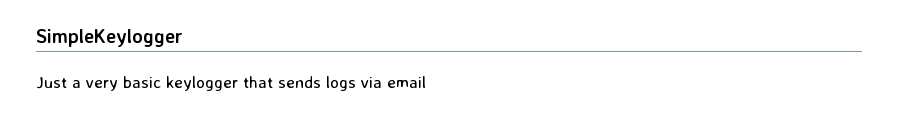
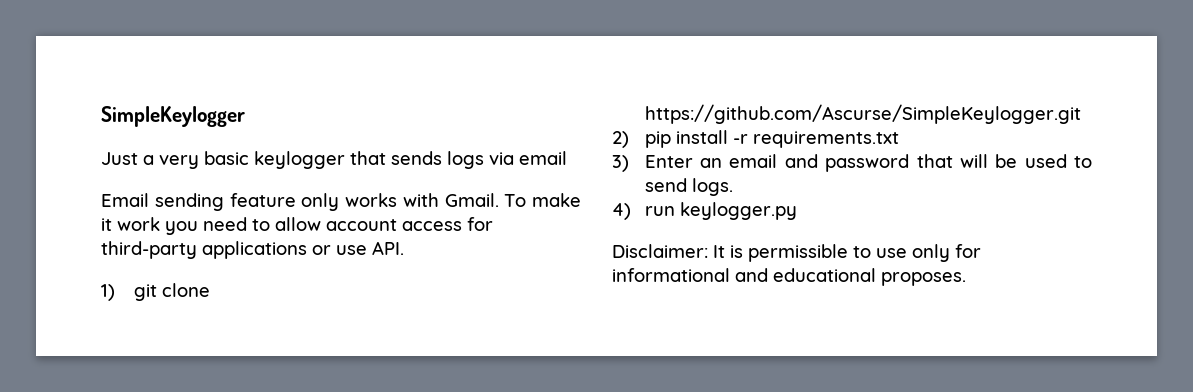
+ Email sending feature only works with Gmail. To make it work you need to allow account access for third-party applications or use API.
+ 1) git clone https://github.com/Ascurse/SimpleKeylogger.git
+ 2) pip install -r requirements.txt
+ 3) Enter an email and password that will be used to send logs.
+ 4) run keylogger.py
+ Disclaimer: It is permissible to use only for informational and educational proposes.

